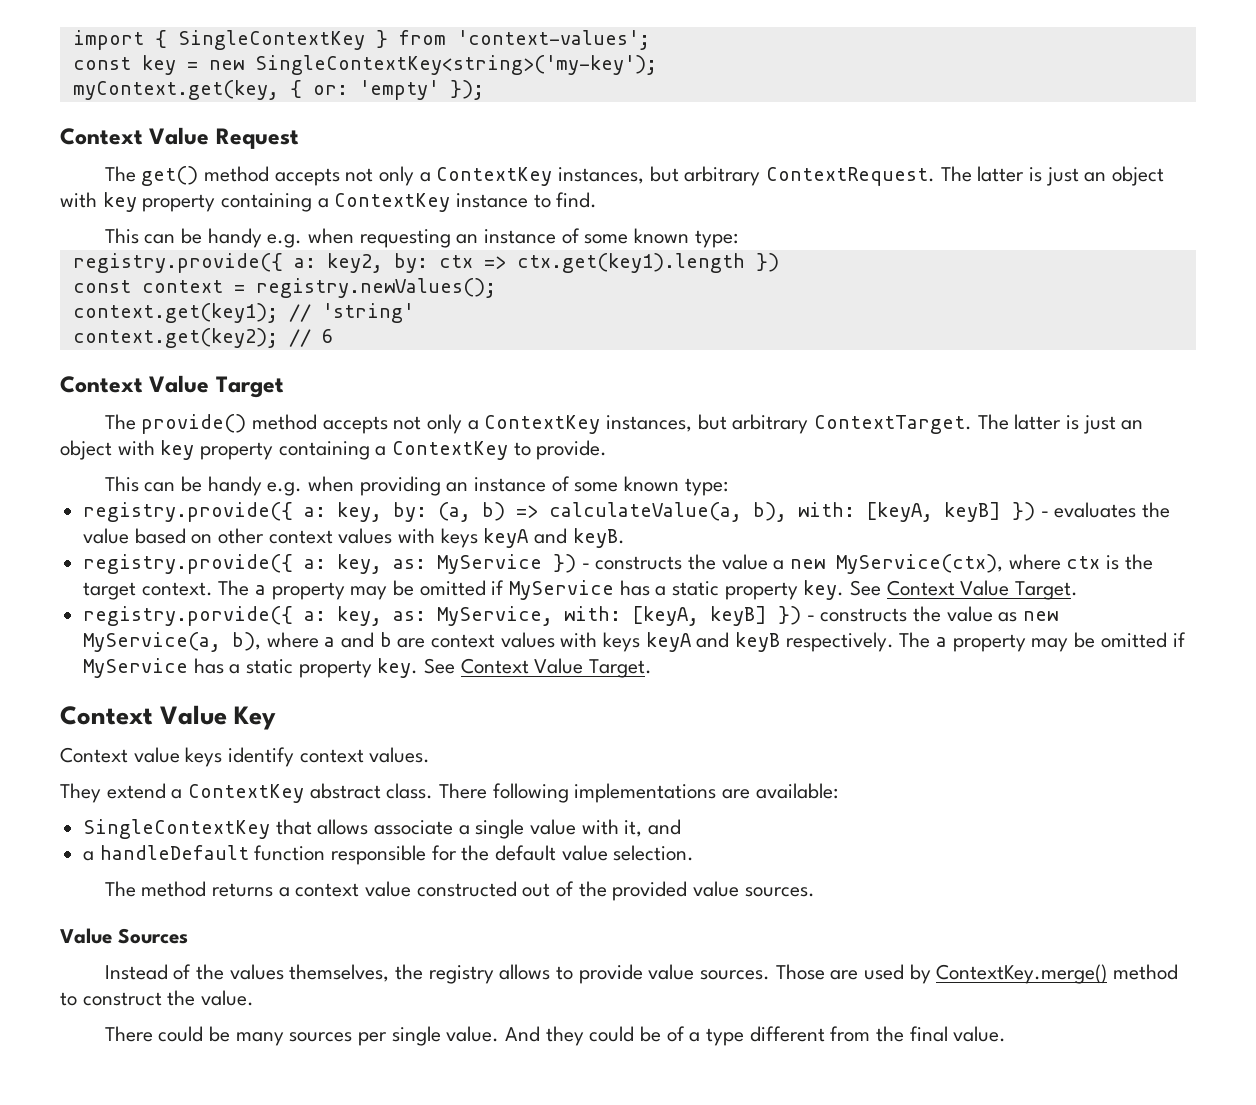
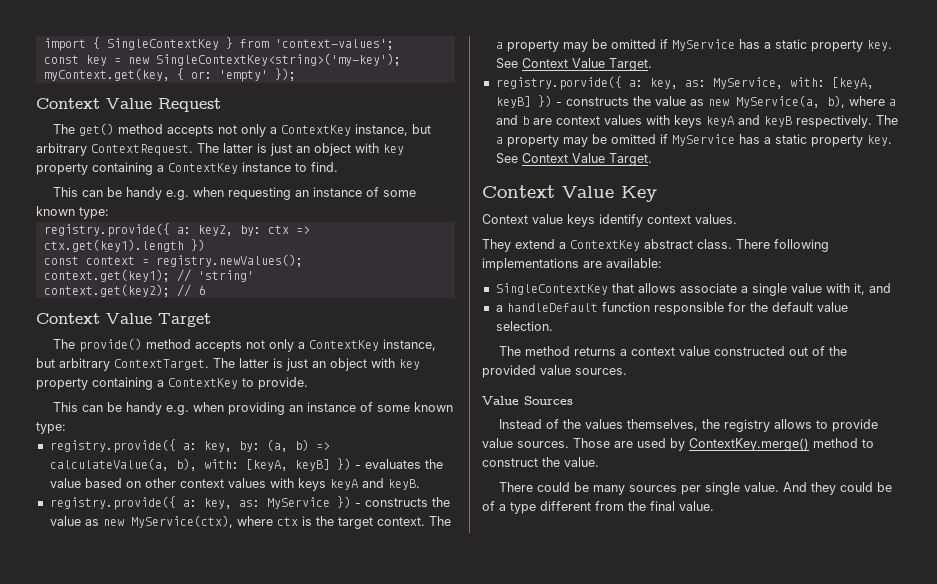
- The get() method accepts not only a ContextKey instances, but arbitrary ContextRequest.
+ The get() method accepts not only a ContextKey instance, but arbitrary ContextRequest.
- The provide() method accepts not only a ContextKey instances, but arbitrary ContextTarget.
+ The provide() method accepts not only a ContextKey instance, but arbitrary ContextTarget.
- registry.provide({ a: key, as: MyService }) - constructs the value a new MyService(ctx), where ctx is the target context.
+ registry.provide({ a: key, as: MyService }) - constructs the value as new MyService(ctx), where ctx is the target context.

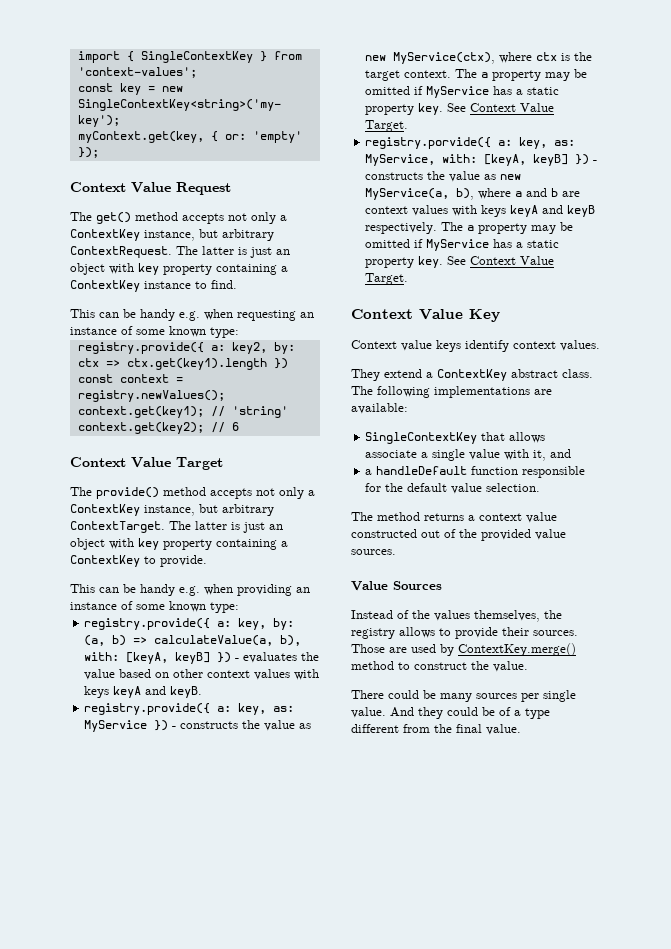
- There following implementations are available:
+ The following implementations are available:
- Instead of the values themselves, the registry allows to provide value sources.
+ Instead of the values themselves, the registry allows to provide their sources.

